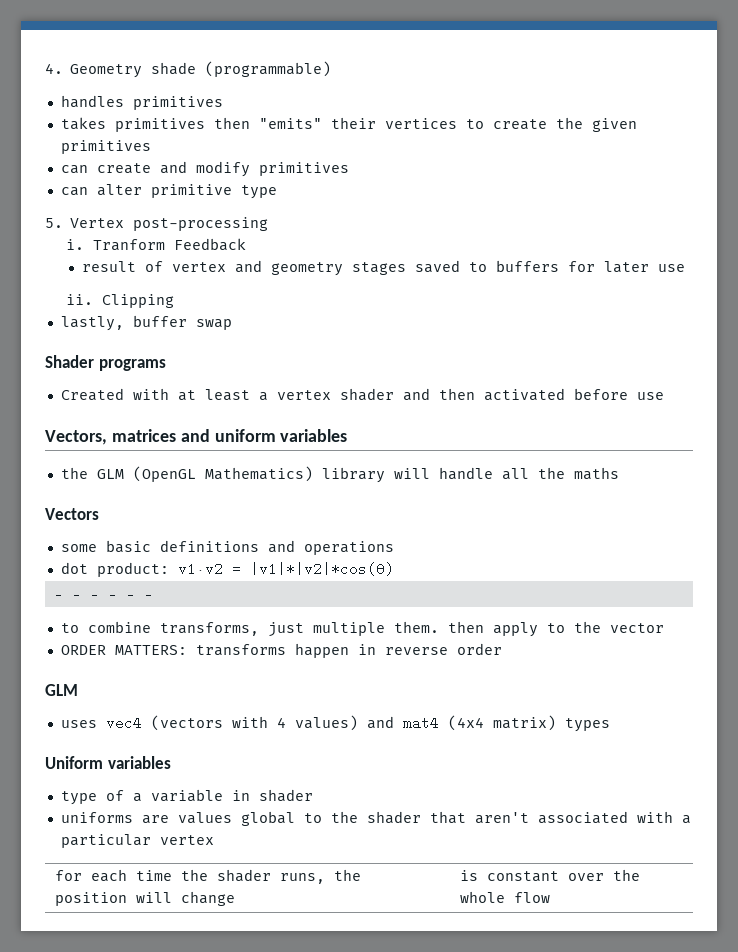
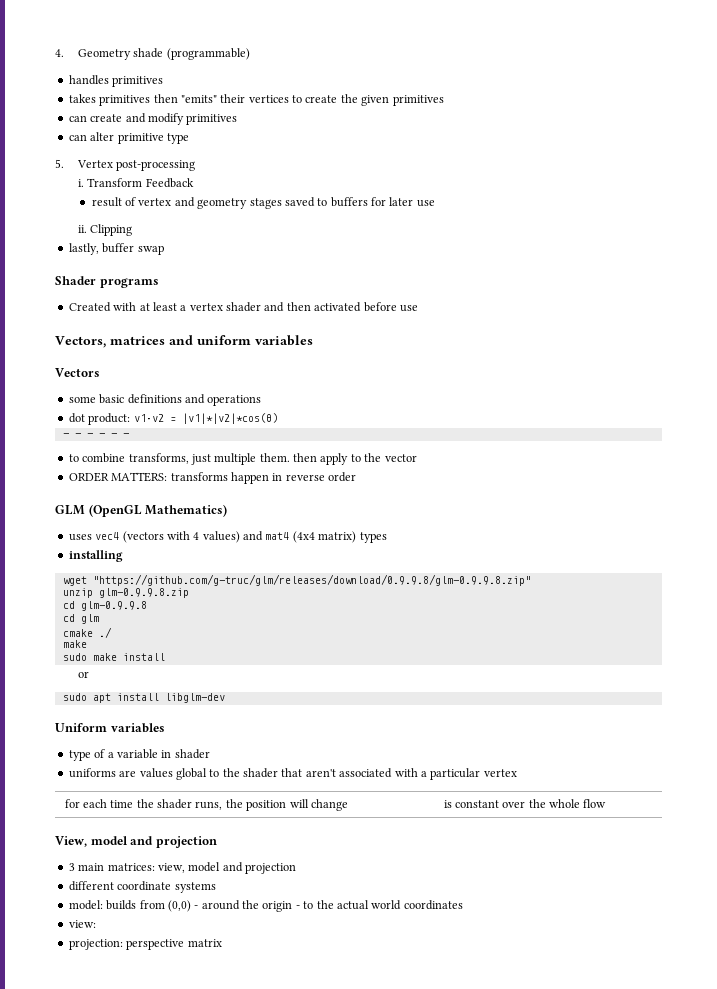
- Tranform Feedback
+ Transform Feedback
- the GLM (OpenGL Mathematics) library will handle all the maths
  ORDER MATTERS: transforms happen in reverse order
- GLM
+ GLM (OpenGL Mathematics)
+ installing
+ wget "https://github.com/g-truc/glm/releases/download/0.9.9.8/glm-0.9.9.8.zip"
+ unzip glm-0.9.9.8.zip
+ cd glm-0.9.9.8
+ cd glm
+ cmake ./
+ make
+ sudo make install
+ or
+ sudo apt install libglm-dev
+ View, model and projection
+ 3 main matrices: view, model and projection
+ different coordinate systems
+ model: builds from (0,0) - around the origin - to the actual world coordinates
+ view:
+ projection: perspective matrix

